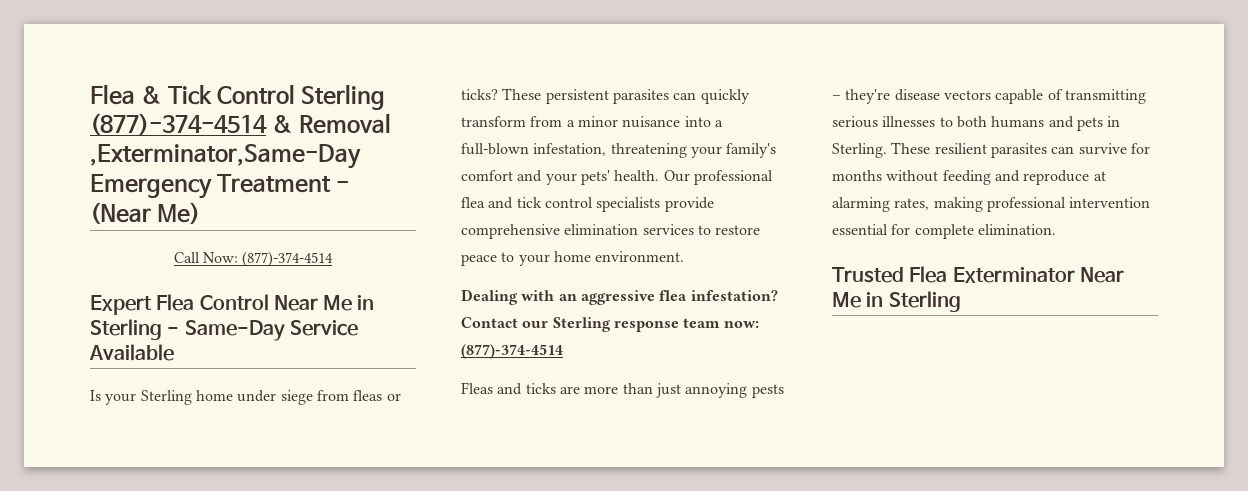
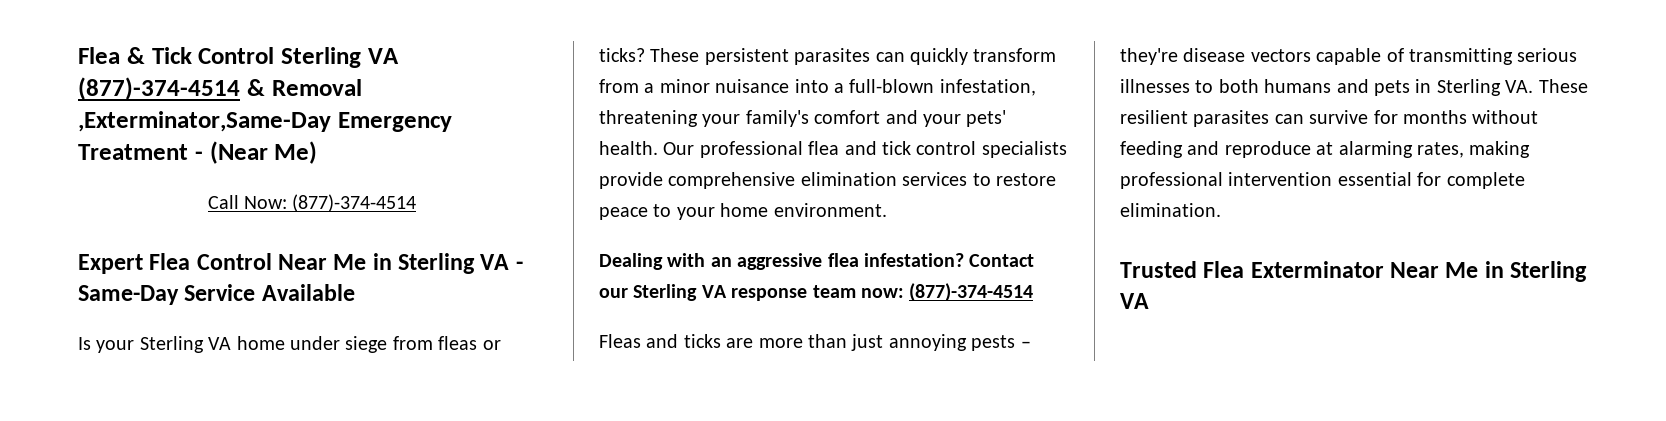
- Flea & Tick Control Sterling (877)-374-4514 & Removal ,Exterminator,Same-Day Emergency Treatment - (Near Me)
+ Flea & Tick Control Sterling VA (877)-374-4514 & Removal ,Exterminator,Same-Day Emergency Treatment - (Near Me)
- Expert Flea Control Near Me in Sterling - Same-Day Service Available
+ Expert Flea Control Near Me in Sterling VA - Same-Day Service Available
- Is your Sterling home under siege from fleas or ticks?
+ Is your Sterling VA home under siege from fleas or ticks?
- Contact our Sterling response team now: (877)-374-4514
+ Contact our Sterling VA response team now: (877)-374-4514
- Fleas and ticks are more than just annoying pests – they're disease vectors capable of transmitting serious illnesses to both humans and pets in Sterling. These resilient parasites can survive for months without feeding and reproduce at alarming rates, making professional intervention essential for complete elimination.
+ Fleas and ticks are more than just annoying pests – they're disease vectors capable of transmitting serious illnesses to both humans and pets in Sterling VA. These resilient parasites can survive for months without feeding and reproduce at alarming rates, making professional intervention essential for complete elimination.
- Trusted Flea Exterminator Near Me in Sterling
+ Trusted Flea Exterminator Near Me in Sterling VA

